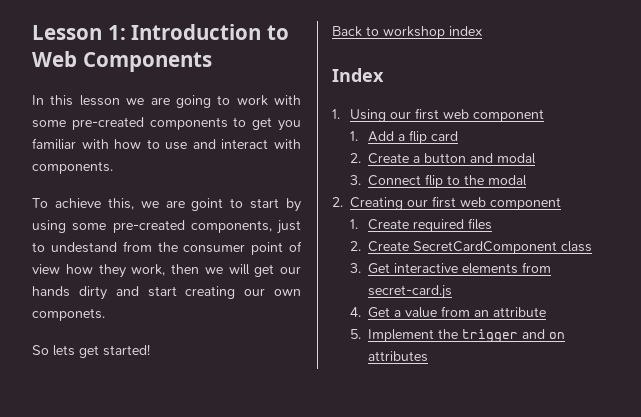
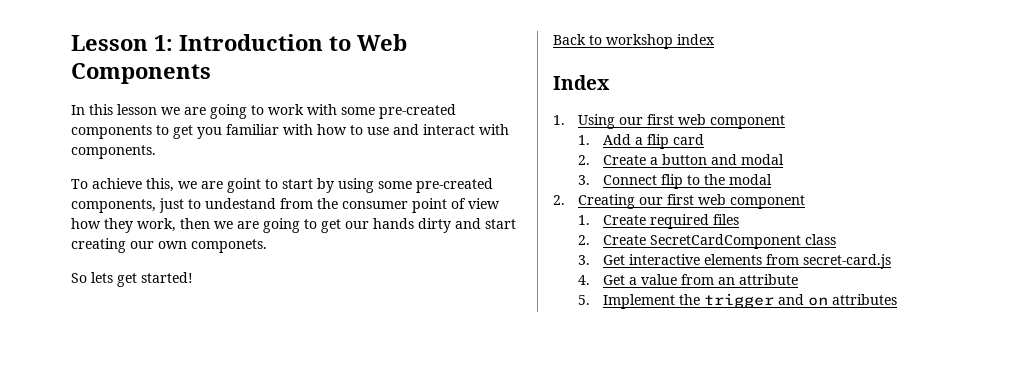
- To achieve this, we are goint to start by using some pre-created components, just to undestand from the consumer point of view how they work, then we will get our hands dirty and start creating our own componets.
+ To achieve this, we are goint to start by using some pre-created components, just to undestand from the consumer point of view how they work, then we are going to get our hands dirty and start creating our own componets.

